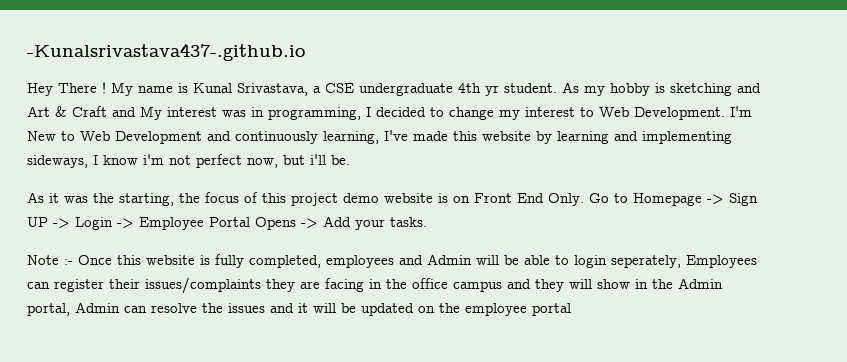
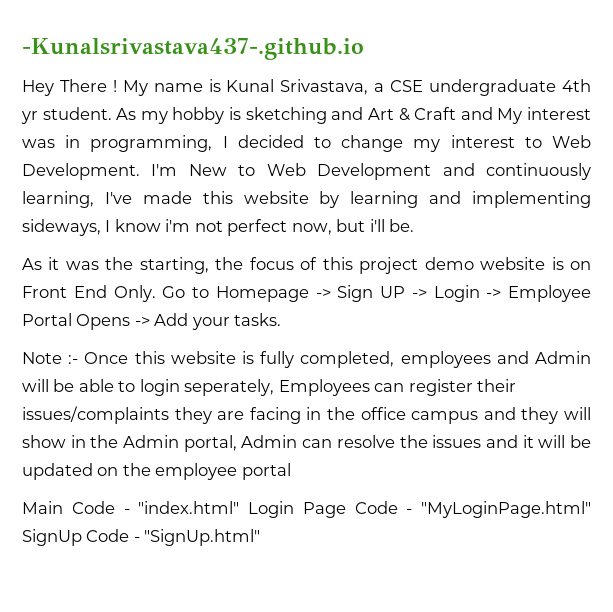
+ Main Code - "index.html" Login Page Code - "MyLoginPage.html" SignUp Code - "SignUp.html"

